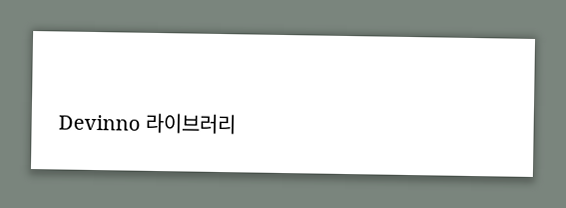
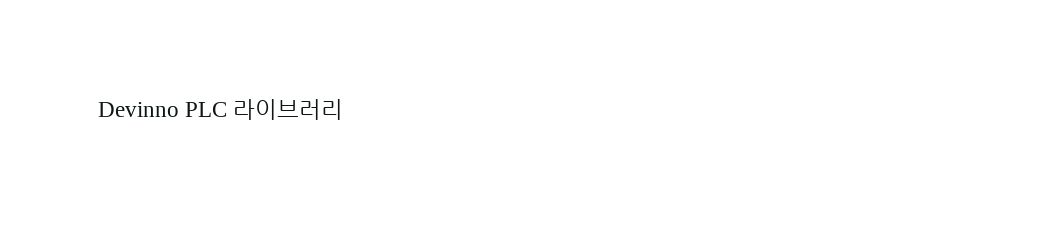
- Devinno 라이브러리
+ Devinno PLC 라이브러리

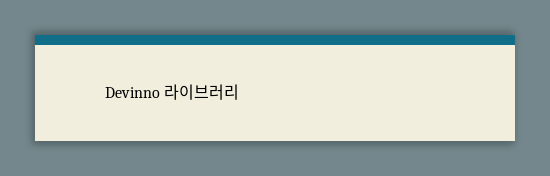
- Devinno PLC 라이브러리
+ Devinno 라이브러리

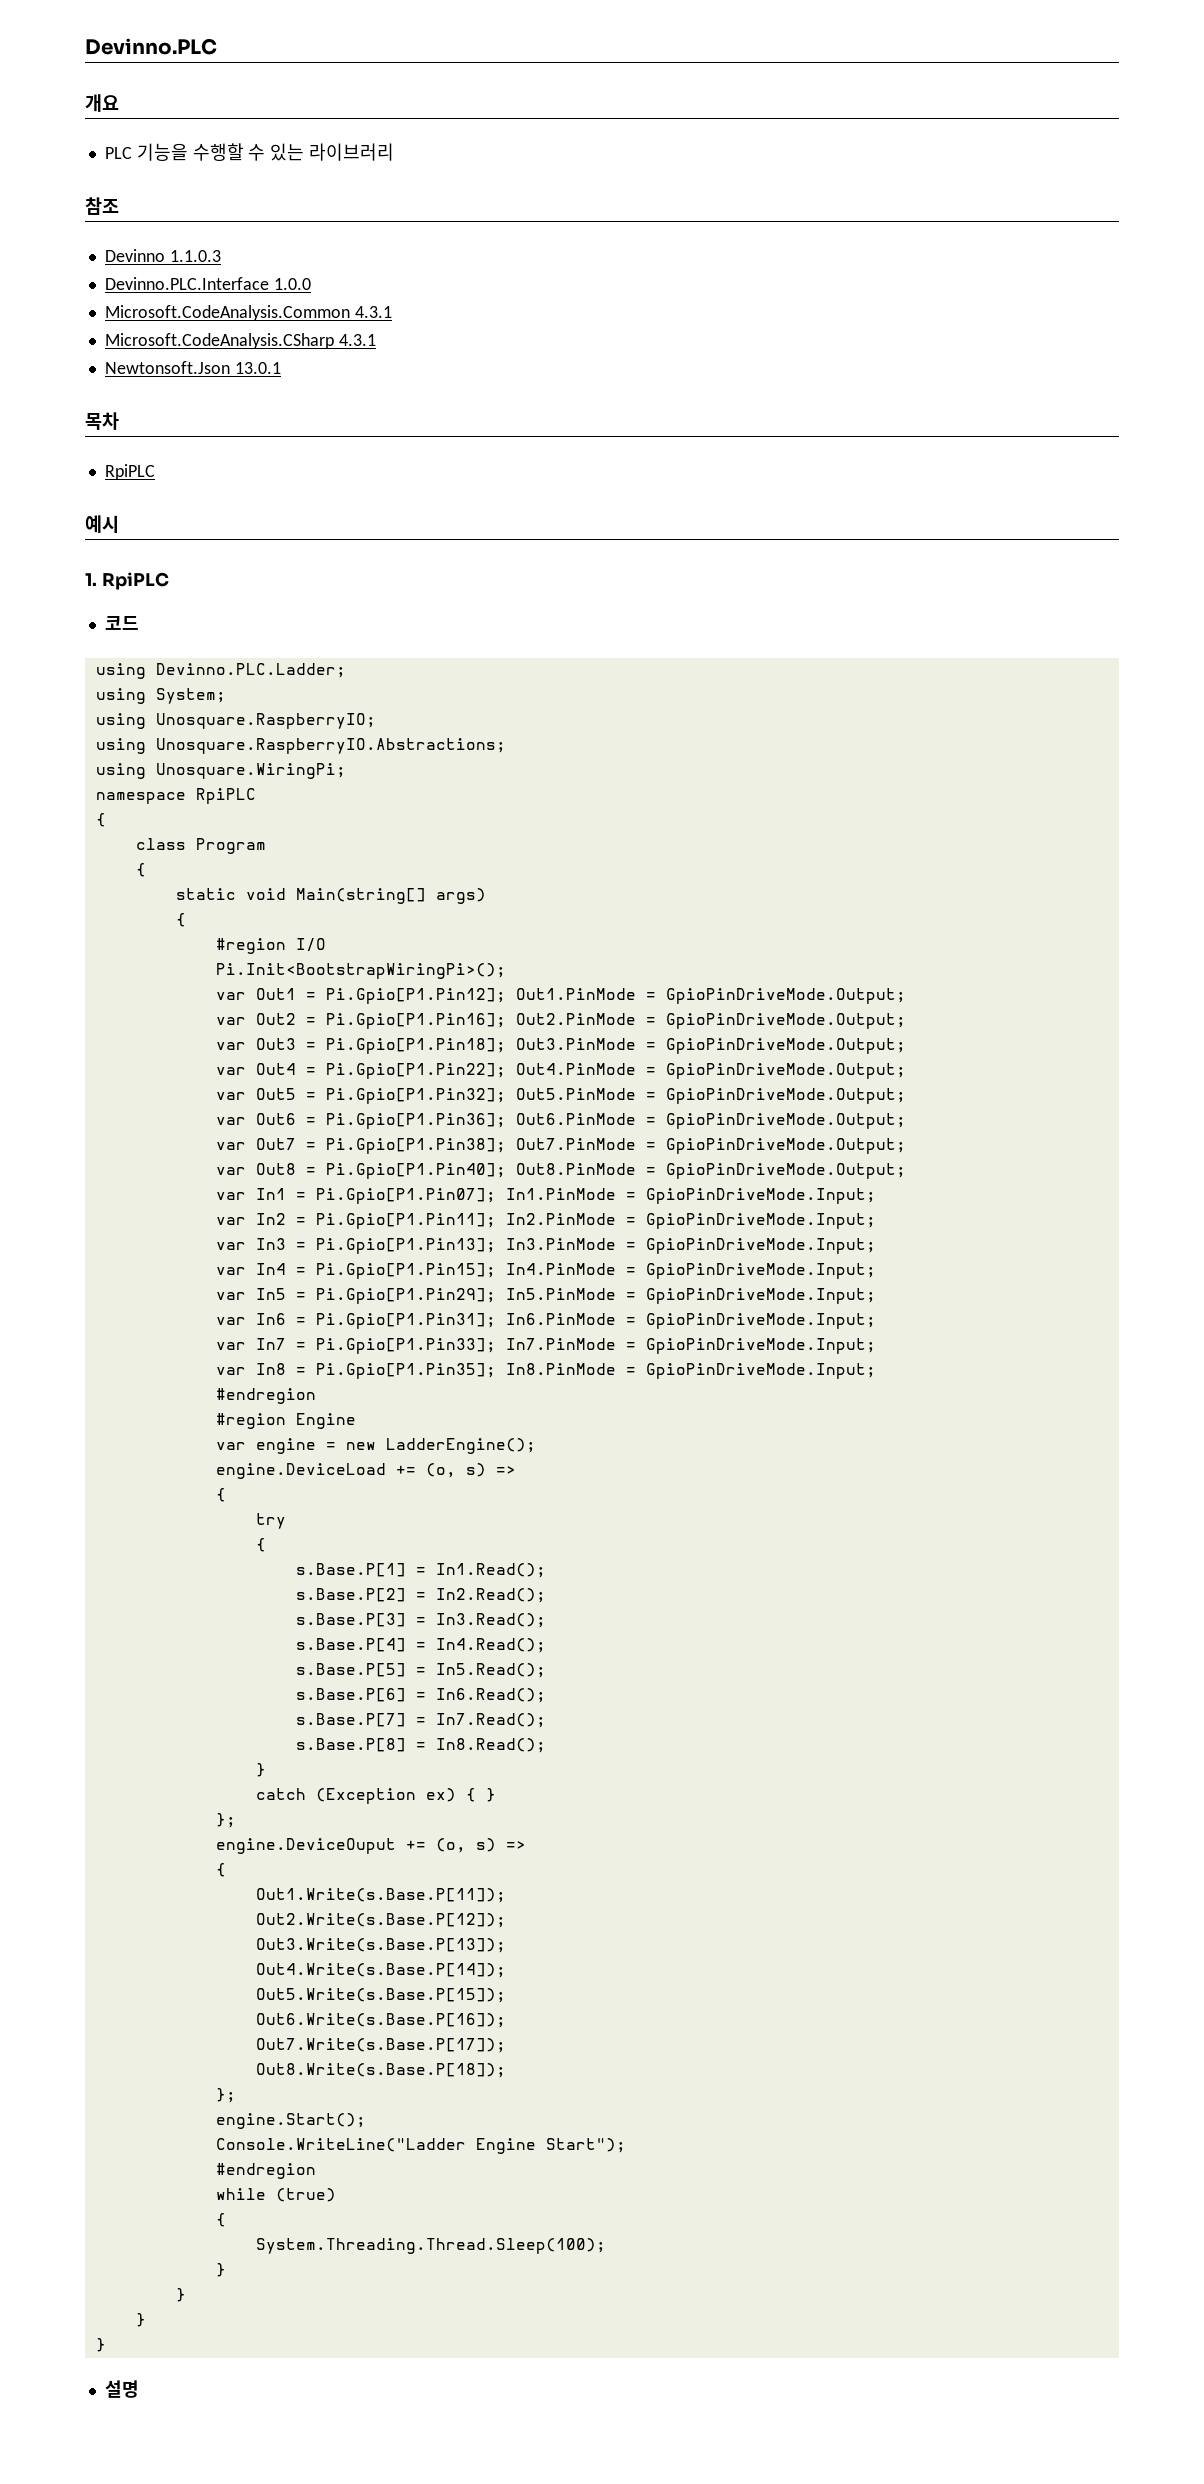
- Devinno 라이브러리
+ Devinno.PLC
+ 개요
+ PLC 기능을 수행할 수 있는 라이브러리
+ 참조
+ Devinno 1.1.0.3
+ Devinno.PLC.Interface 1.0.0
+ Microsoft.CodeAnalysis.Common 4.3.1
+ Microsoft.CodeAnalysis.CSharp 4.3.1
+ Newtonsoft.Json 13.0.1
+ 목차
+ RpiPLC
+ 예시
+ 1. RpiPLC
+ 코드
+ using Devinno.PLC.Ladder;
+ using System;
+ using Unosquare.RaspberryIO;
+ using Unosquare.RaspberryIO.Abstractions;
+ using Unosquare.WiringPi;
+ namespace RpiPLC
+ {
+ class Program
+ {
+ static void Main(string[] args)
+ {
+ #region I/O
+ Pi.Init<BootstrapWiringPi>();
+ var Out1 = Pi.Gpio[P1.Pin12]; Out1.PinMode = GpioPinDriveMode.Output;
+ var Out2 = Pi.Gpio[P1.Pin16]; Out2.PinMode = GpioPinDriveMode.Output;
+ var Out3 = Pi.Gpio[P1.Pin18]; Out3.PinMode = GpioPinDriveMode.Output;
+ var Out4 = Pi.Gpio[P1.Pin22]; Out4.PinMode = GpioPinDriveMode.Output;
+ var Out5 = Pi.Gpio[P1.Pin32]; Out5.PinMode = GpioPinDriveMode.Output;
+ var Out6 = Pi.Gpio[P1.Pin36]; Out6.PinMode = GpioPinDriveMode.Output;
+ var Out7 = Pi.Gpio[P1.Pin38]; Out7.PinMode = GpioPinDriveMode.Output;
+ var Out8 = Pi.Gpio[P1.Pin40]; Out8.PinMode = GpioPinDriveMode.Output;
+ var In1 = Pi.Gpio[P1.Pin07]; In1.PinMode = GpioPinDriveMode.Input;
+ var In2 = Pi.Gpio[P1.Pin11]; In2.PinMode = GpioPinDriveMode.Input;
+ var In3 = Pi.Gpio[P1.Pin13]; In3.PinMode = GpioPinDriveMode.Input;
+ var In4 = Pi.Gpio[P1.Pin15]; In4.PinMode = GpioPinDriveMode.Input;
+ var In5 = Pi.Gpio[P1.Pin29]; In5.PinMode = GpioPinDriveMode.Input;
+ var In6 = Pi.Gpio[P1.Pin31]; In6.PinMode = GpioPinDriveMode.Input;
+ var In7 = Pi.Gpio[P1.Pin33]; In7.PinMode = GpioPinDriveMode.Input;
+ var In8 = Pi.Gpio[P1.Pin35]; In8.PinMode = GpioPinDriveMode.Input;
+ #endregion
+ #region Engine
+ var engine = new LadderEngine();
+ engine.DeviceLoad += (o, s) =>
+ {
+ try
+ {
+ s.Base.P[1] = In1.Read();
+ s.Base.P[2] = In2.Read();
+ s.Base.P[3] = In3.Read();
+ s.Base.P[4] = In4.Read();
+ s.Base.P[5] = In5.Read();
+ s.Base.P[6] = In6.Read();
+ s.Base.P[7] = In7.Read();
+ s.Base.P[8] = In8.Read();
+ }
+ catch (Exception ex) { }
+ };
+ engine.DeviceOuput += (o, s) =>
+ {
+ Out1.Write(s.Base.P[11]);
+ Out2.Write(s.Base.P[12]);
+ Out3.Write(s.Base.P[13]);
+ Out4.Write(s.Base.P[14]);
+ Out5.Write(s.Base.P[15]);
+ Out6.Write(s.Base.P[16]);
+ Out7.Write(s.Base.P[17]);
+ Out8.Write(s.Base.P[18]);
+ };
+ engine.Start();
+ Console.WriteLine("Ladder Engine Start");
+ #endregion
+ while (true)
+ {
+ System.Threading.Thread.Sleep(100);
+ }
+ }
+ }
+ }
+ 설명

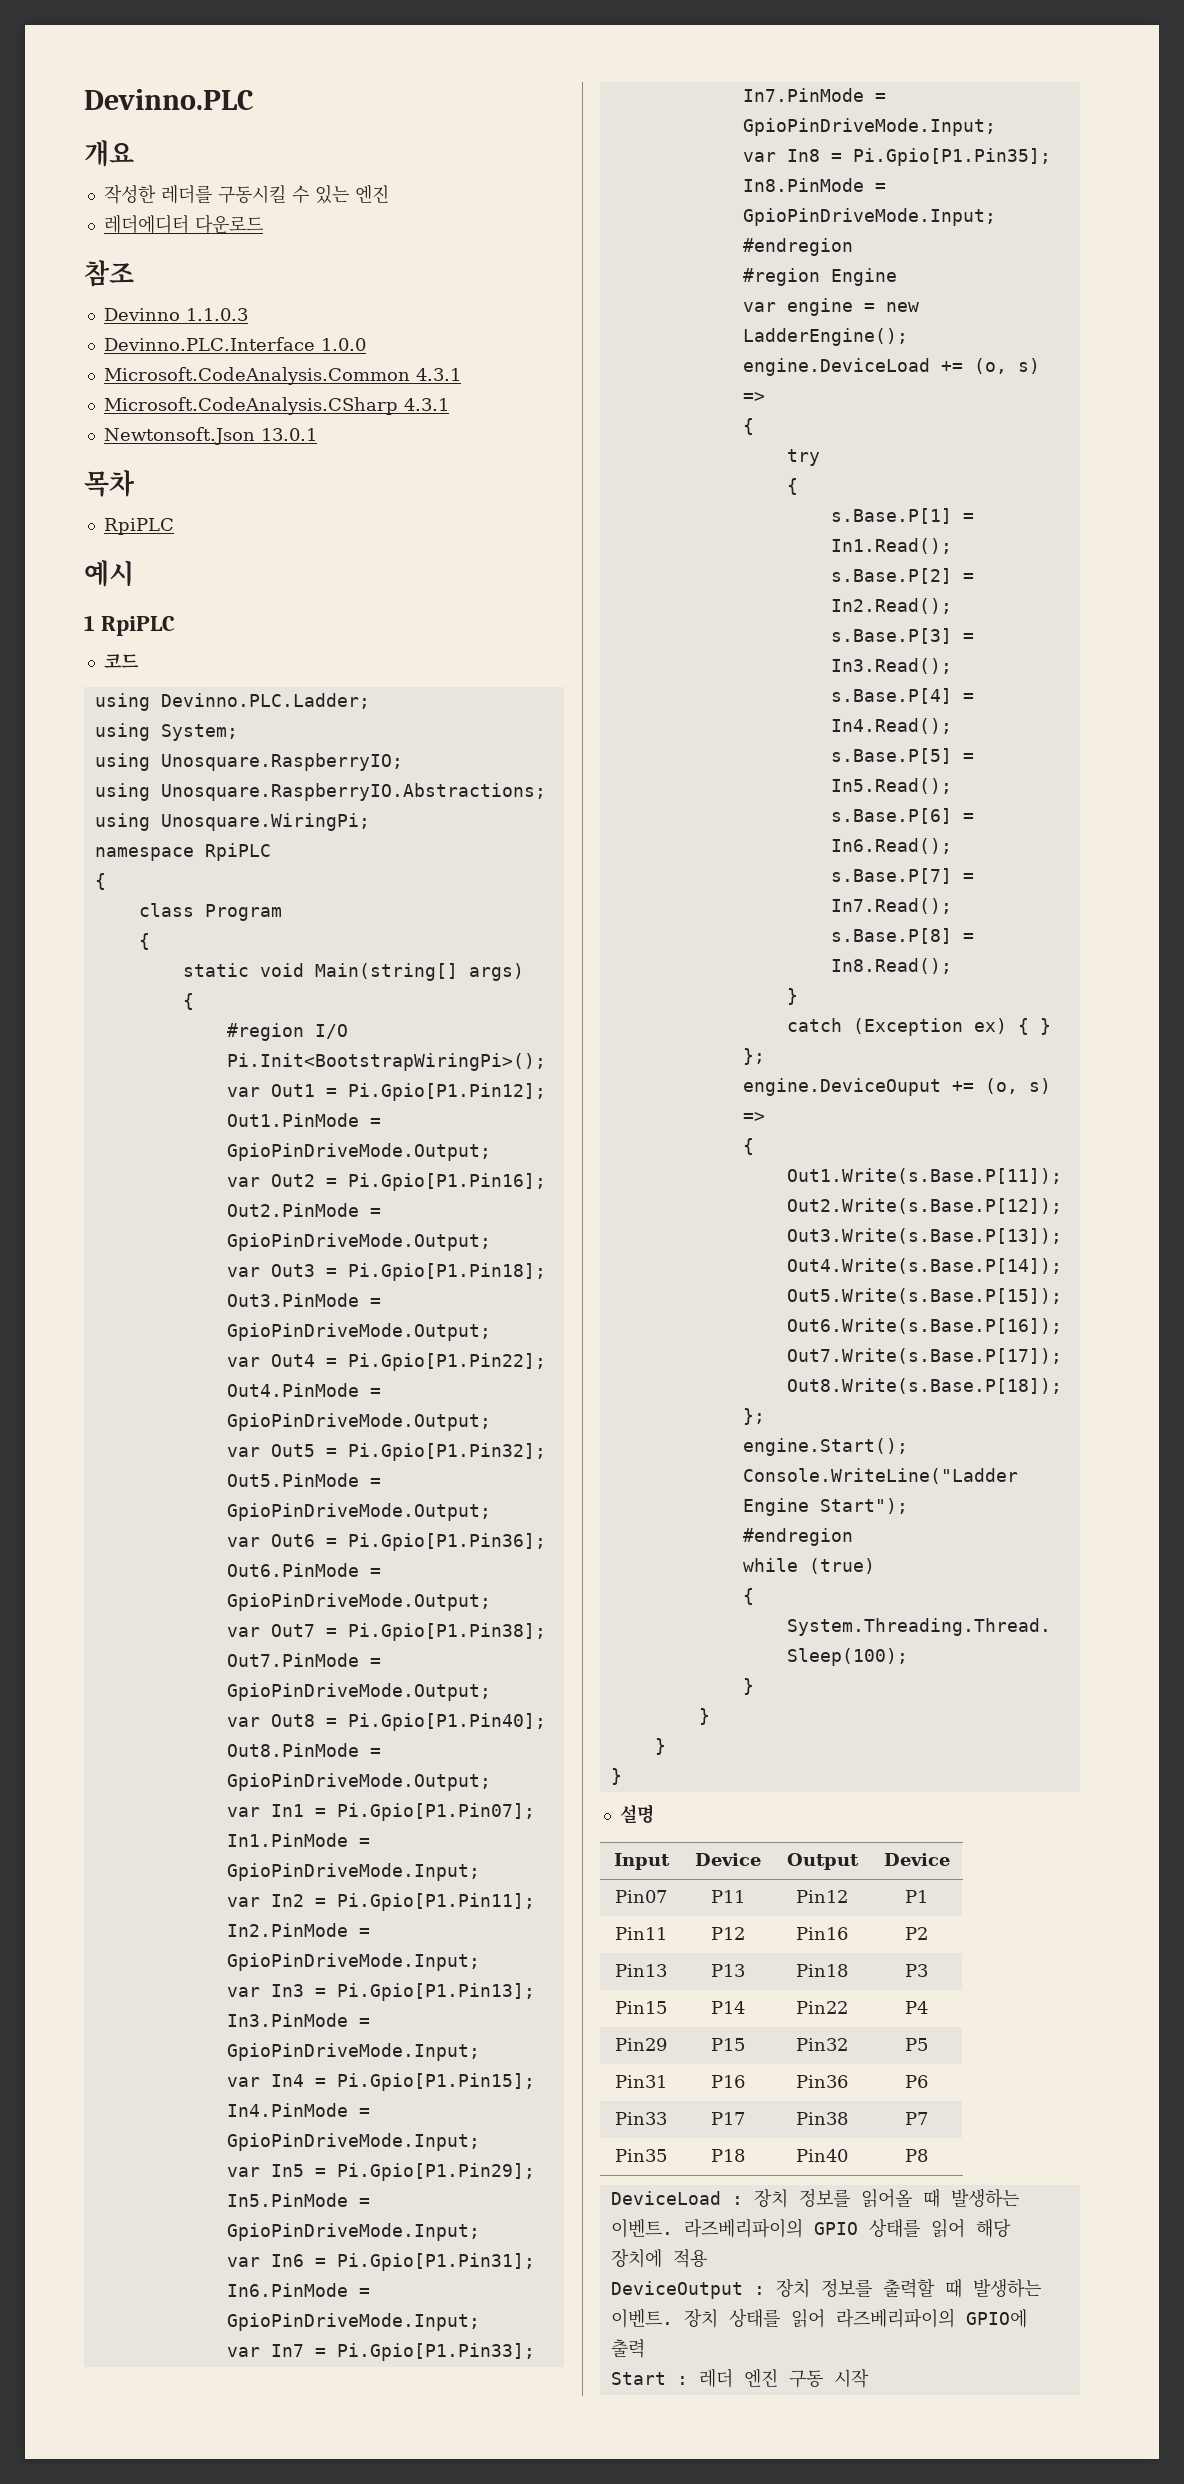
- PLC 기능을 수행할 수 있는 라이브러리
+ 작성한 레더를 구동시킬 수 있는 엔진
+ 레더에디터 다운로드
- 1. RpiPLC
+ 1 RpiPLC
+ Input | Device | Output | Device
+ Pin07 | P11 | Pin12 | P1
+ Pin11 | P12 | Pin16 | P2
+ Pin13 | P13 | Pin18 | P3
+ Pin15 | P14 | Pin22 | P4
+ Pin29 | P15 | Pin32 | P5
+ Pin31 | P16 | Pin36 | P6
+ Pin33 | P17 | Pin38 | P7
+ Pin35 | P18 | Pin40 | P8
+ DeviceLoad : 장치 정보를 읽어올 때 발생하는 이벤트. 라즈베리파이의 GPIO 상태를 읽어 해당 장치에 적용
+ DeviceOutput : 장치 정보를 출력할 때 발생하는 이벤트. 장치 상태를 읽어 라즈베리파이의 GPIO에 출력
+ Start : 레더 엔진 구동 시작

